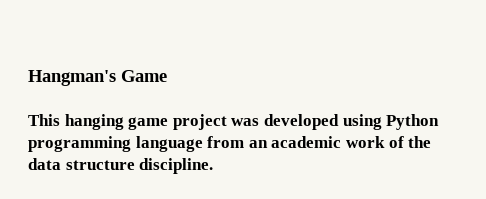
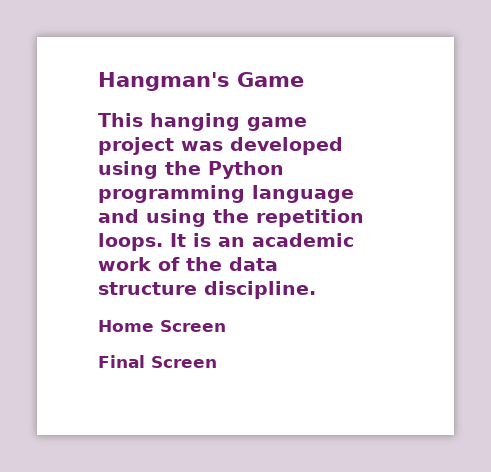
- This hanging game project was developed using Python programming language from an academic work of the data structure discipline.
+ This hanging game project was developed using the Python programming language and using the repetition loops. It is an academic work of the data structure discipline.
+ Home Screen
+ Final Screen

